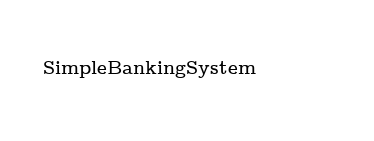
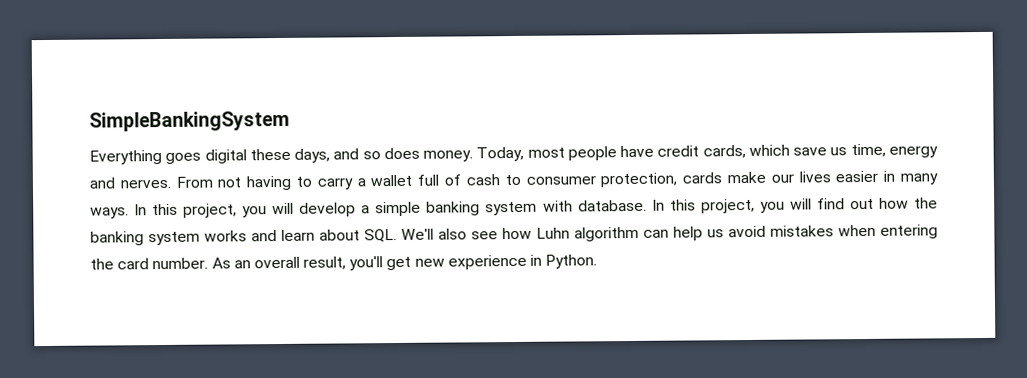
+ Everything goes digital these days, and so does money. Today, most people have credit cards, which save us time, energy and nerves. From not having to carry a wallet full of cash to consumer protection, cards make our lives easier in many ways. In this project, you will develop a simple banking system with database. In this project, you will find out how the banking system works and learn about SQL. We'll also see how Luhn algorithm can help us avoid mistakes when entering the card number. As an overall result, you'll get new experience in Python.

